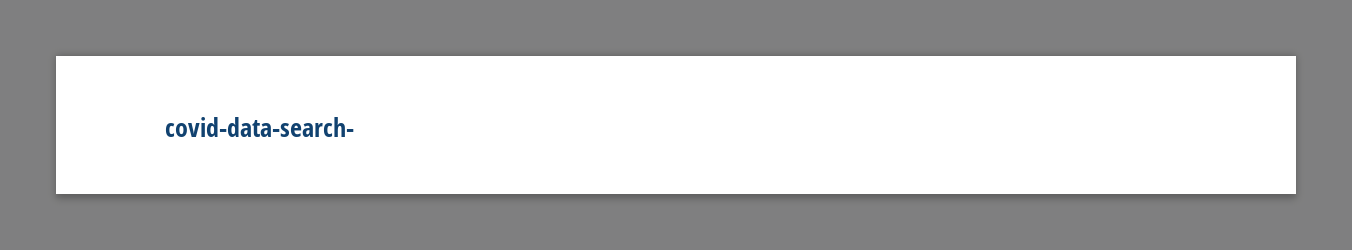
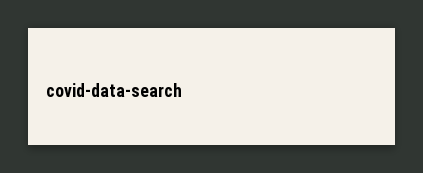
- covid-data-search-
+ covid-data-search

